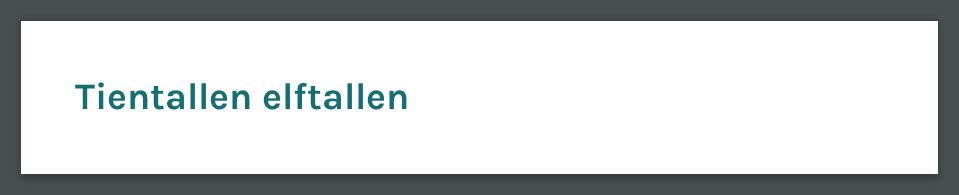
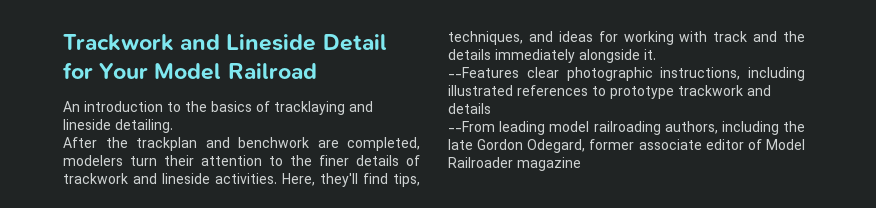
- Tientallen elftallen
+ Trackwork and Lineside Detail for Your Model Railroad
+ An introduction to the basics of tracklaying and lineside detailing.
+ After the trackplan and benchwork are completed, modelers turn their attention to the finer details of trackwork and lineside activities. Here, they'll find tips, techniques, and ideas for working with track and the details immediately alongside it.
+ --Features clear photographic instructions, including illustrated references to prototype trackwork and details
+ --From leading model railroading authors, including the late Gordon Odegard, former associate editor of Model Railroader magazine

